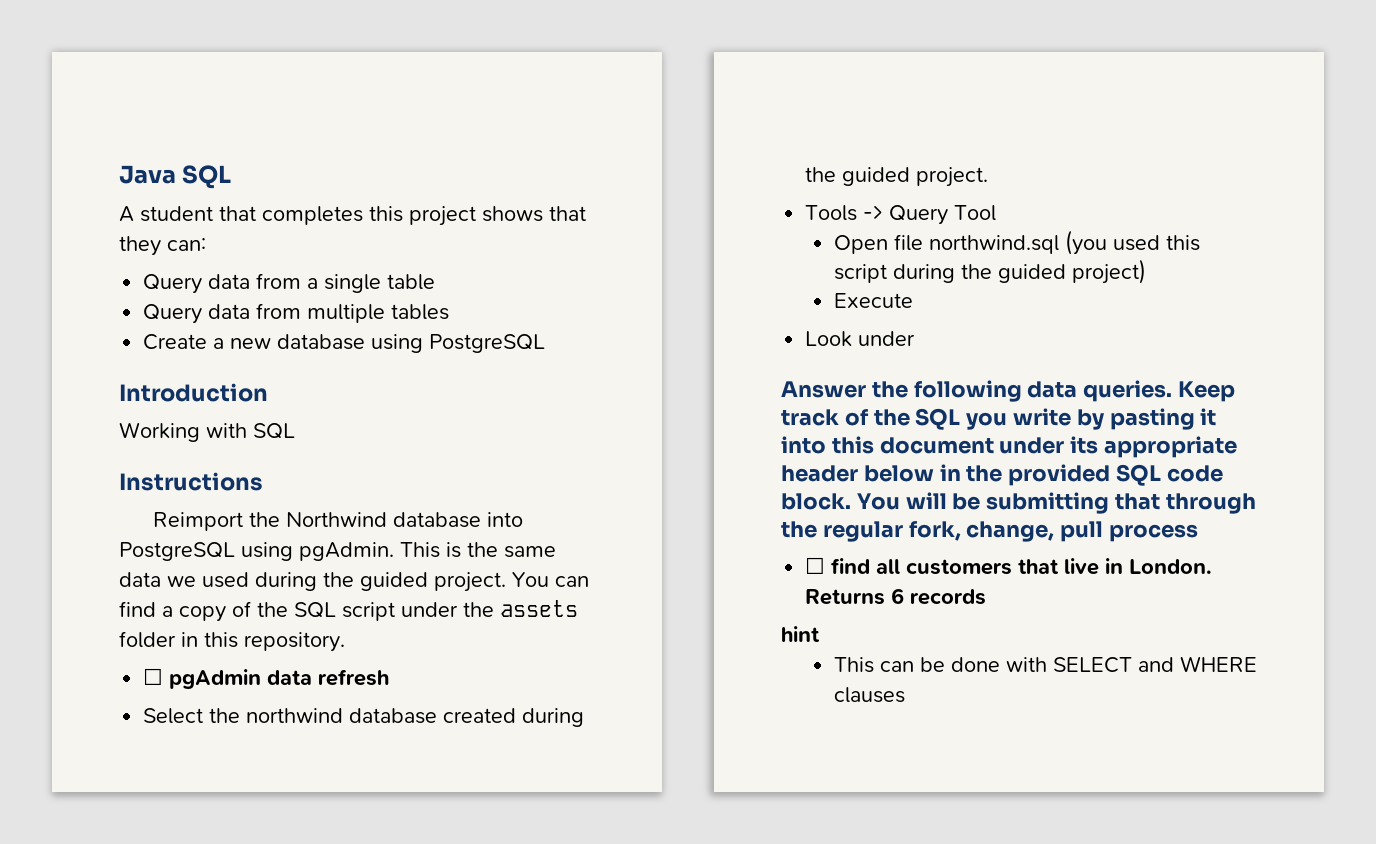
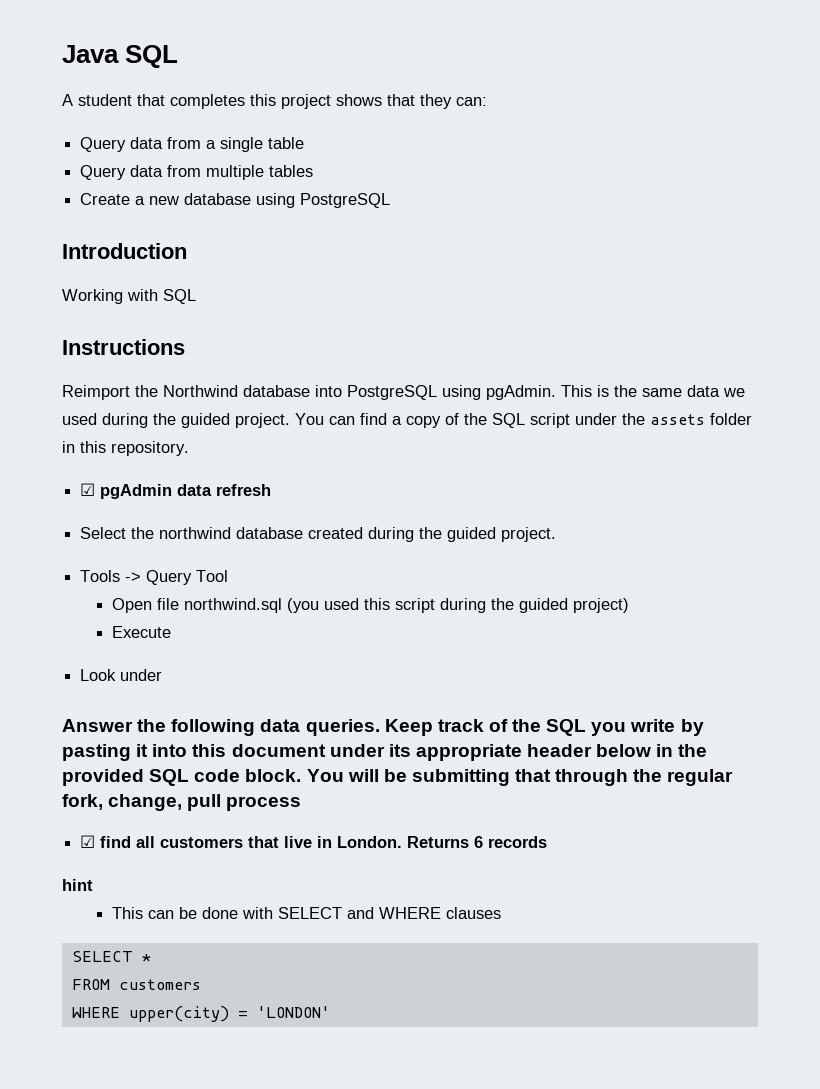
- ☐ pgAdmin data refresh
+ ☑ pgAdmin data refresh
- ☐ find all customers that live in London.
+ ☑ find all customers that live in London.
+ SELECT *
+ FROM customers
+ WHERE upper(city) = 'LONDON'

